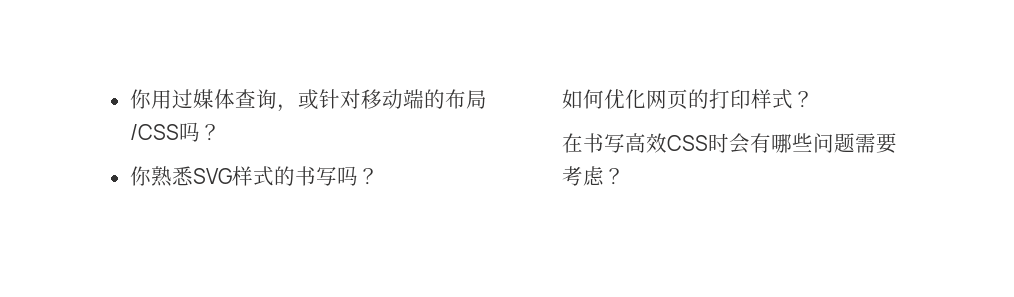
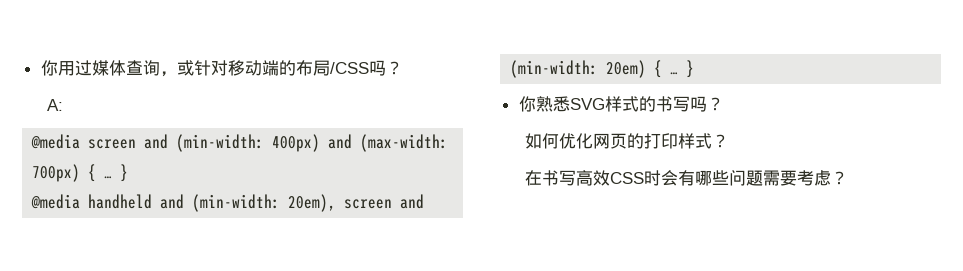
+ A:
+ @media screen and (min-width: 400px) and (max-width: 700px) { … }
+ @media handheld and (min-width: 20em), screen and (min-width: 20em) { … }

